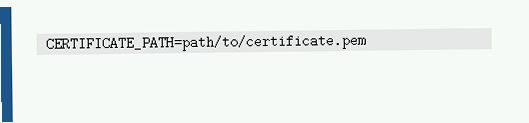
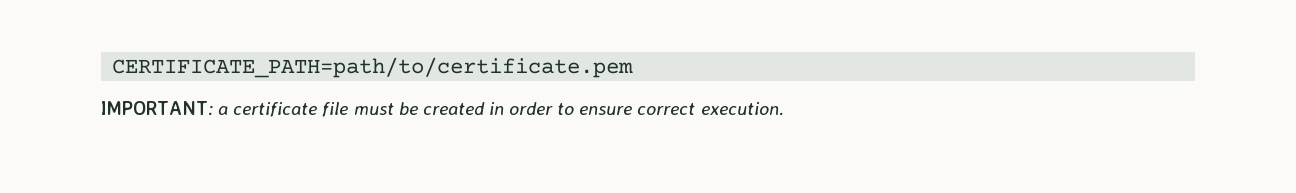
+ IMPORTANT: a certificate file must be created in order to ensure correct execution.

